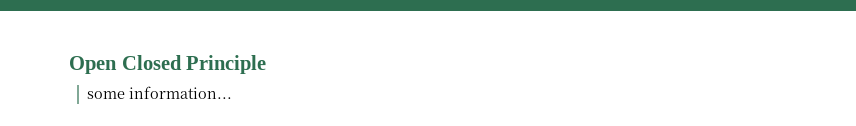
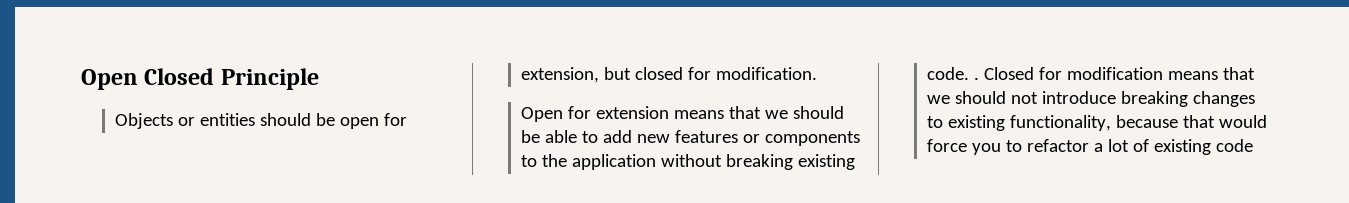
- some information...
+ Objects or entities should be open for extension, but closed for modification.
+ Open for extension means that we should be able to add new features or components to the application without breaking existing code. . Closed for modification means that we should not introduce breaking changes to existing functionality, because that would force you to refactor a lot of existing code

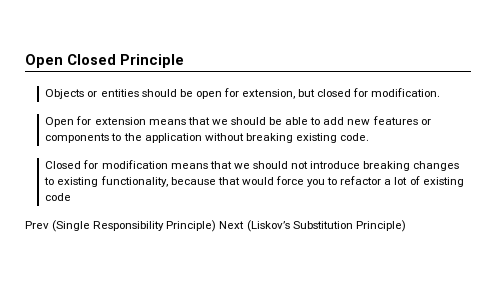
- Open for extension means that we should be able to add new features or components to the application without breaking existing code. . Closed for modification means that we should not introduce breaking changes to existing functionality, because that would force you to refactor a lot of existing code
+ Open for extension means that we should be able to add new features or components to the application without breaking existing code.
+ Closed for modification means that we should not introduce breaking changes to existing functionality, because that would force you to refactor a lot of existing code
+ Prev (Single Responsibility Principle) Next (Liskov’s Substitution Principle)

